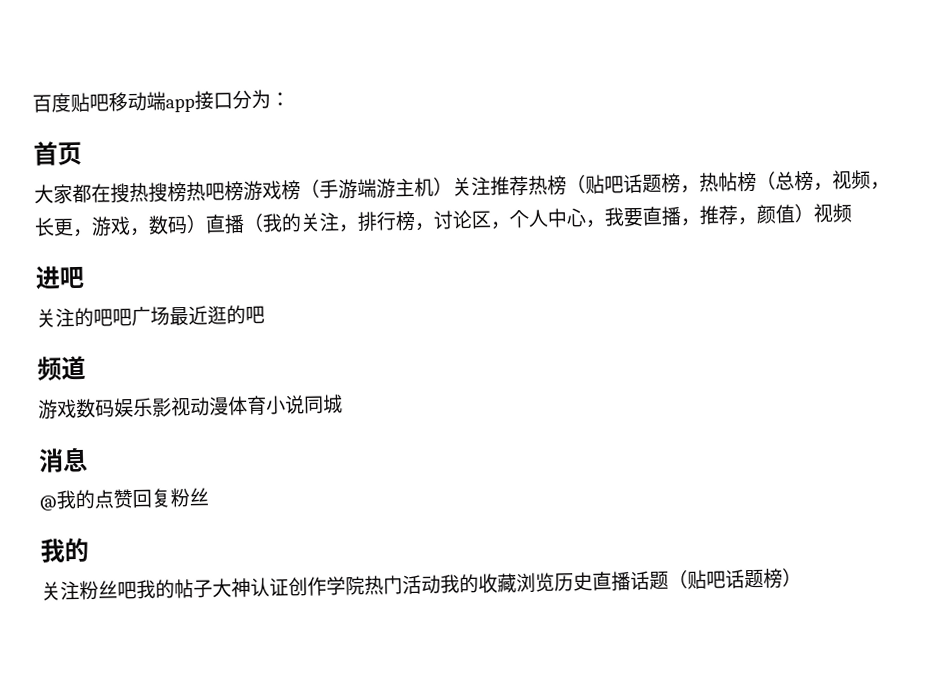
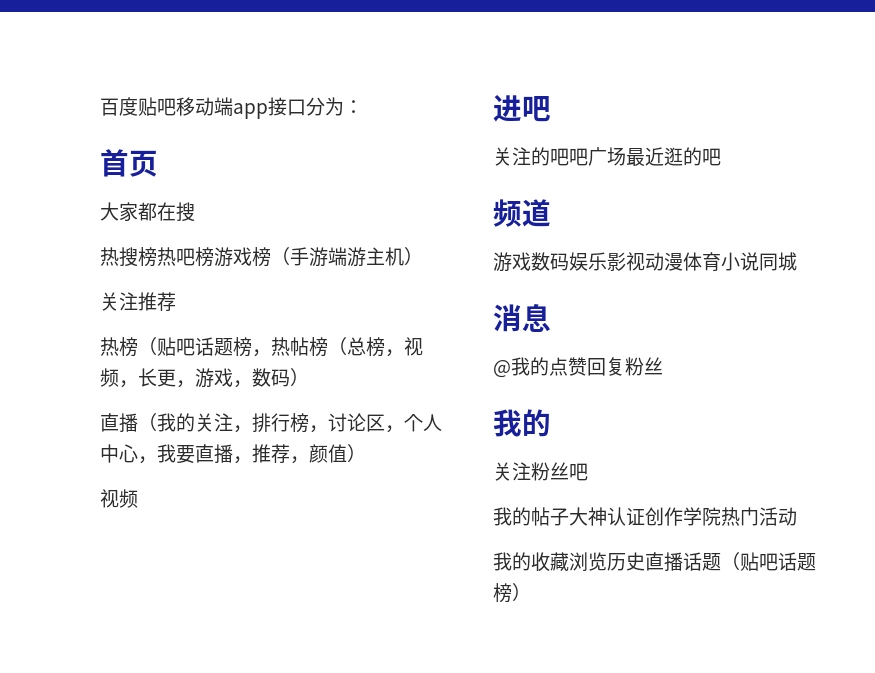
- 大家都在搜热搜榜热吧榜游戏榜（手游端游主机）关注推荐热榜（贴吧话题榜，热帖榜（总榜，视频，长更，游戏，数码）直播（我的关注，排行榜，讨论区，个人中心，我要直播，推荐，颜值）视频
+ 大家都在搜
+ 热搜榜热吧榜游戏榜（手游端游主机）
+ 关注推荐
+ 热榜（贴吧话题榜，热帖榜（总榜，视频，长更，游戏，数码）
+ 直播（我的关注，排行榜，讨论区，个人中心，我要直播，推荐，颜值）
+ 视频
- 关注粉丝吧我的帖子大神认证创作学院热门活动我的收藏浏览历史直播话题（贴吧话题榜）
+ 关注粉丝吧
+ 我的帖子大神认证创作学院热门活动
+ 我的收藏浏览历史直播话题（贴吧话题榜）

